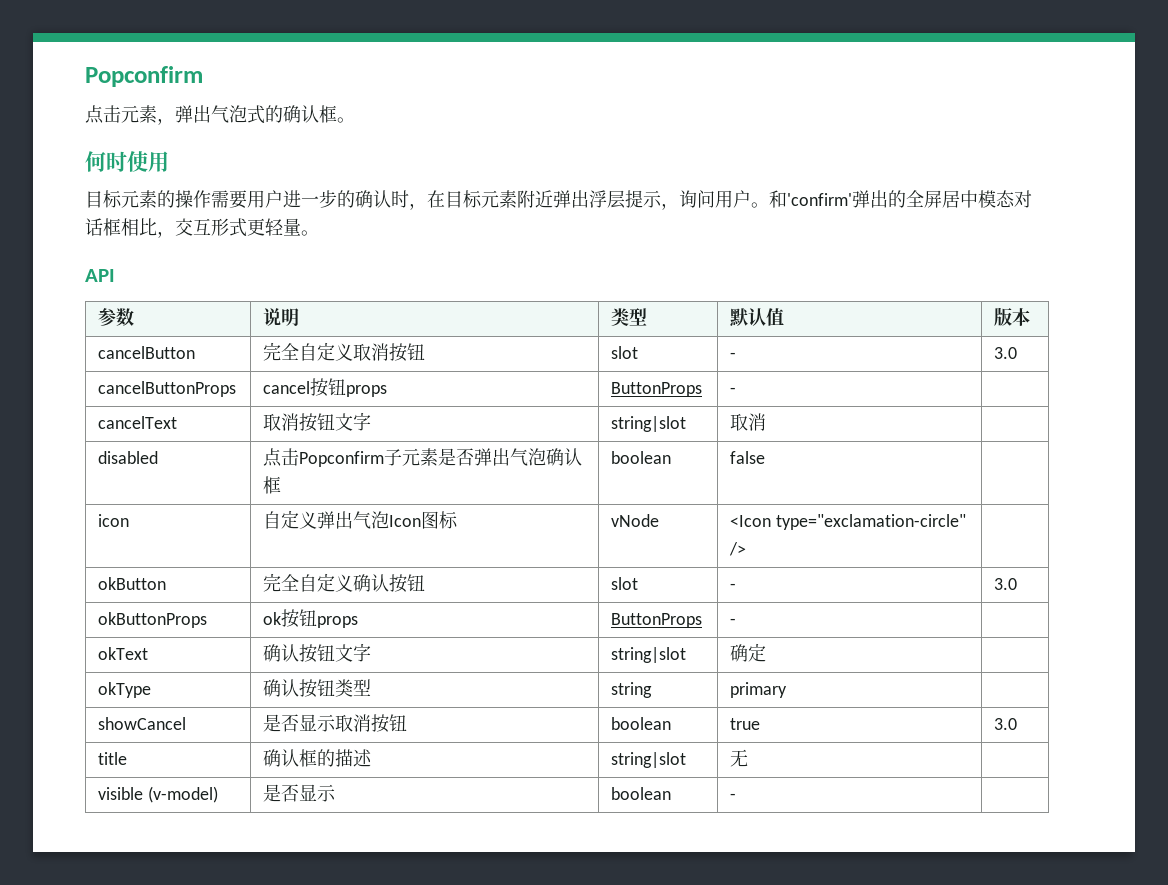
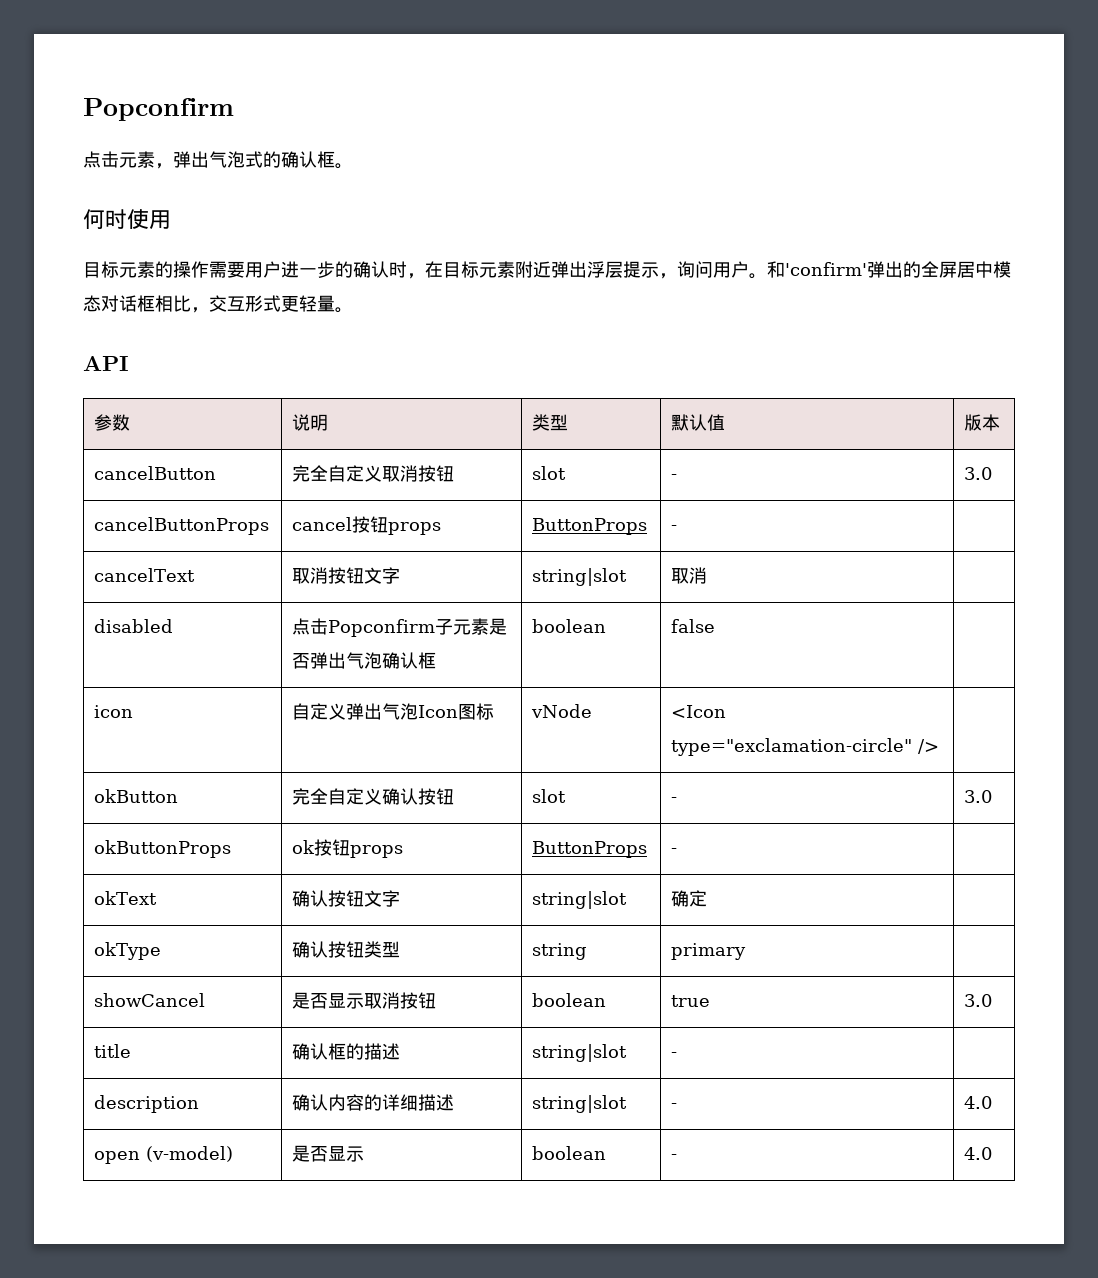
- title | 确认框的描述 | string|slot | 无 |
- visible (v-model) | 是否显示 | boolean | - |
+ title | 确认框的描述 | string|slot | - |
+ description | 确认内容的详细描述 | string|slot | - | 4.0
+ open (v-model) | 是否显示 | boolean | - | 4.0

